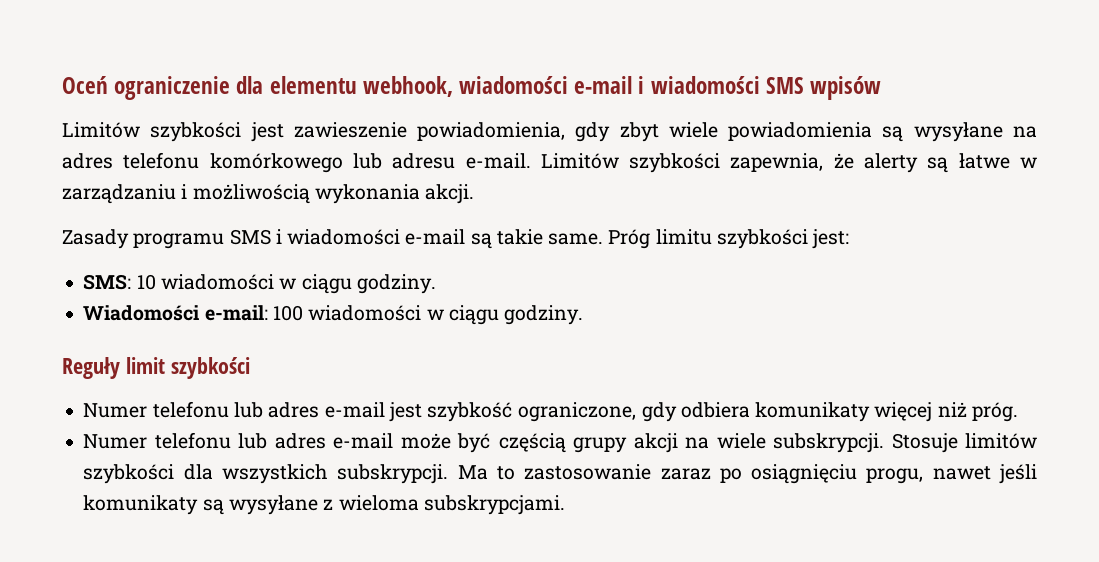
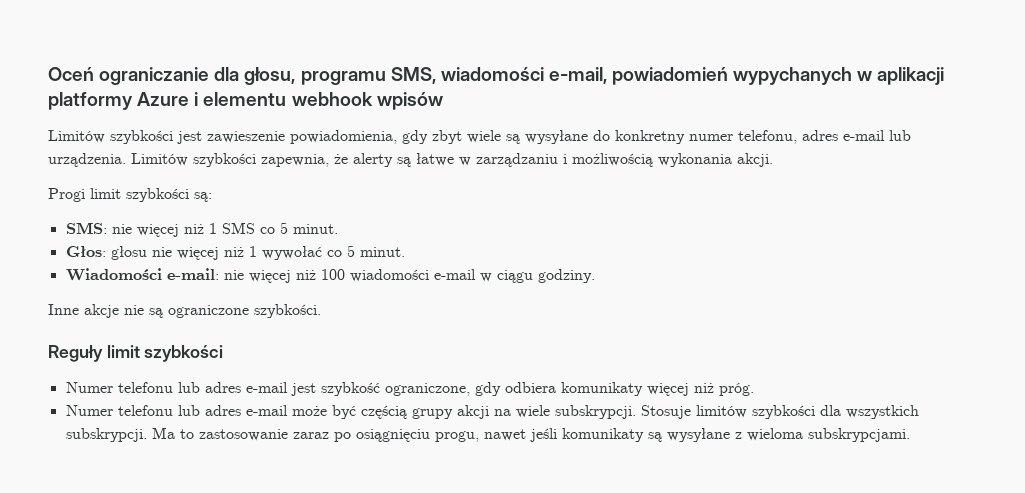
- Oceń ograniczenie dla elementu webhook, wiadomości e-mail i wiadomości SMS wpisów
+ Oceń ograniczanie dla głosu, programu SMS, wiadomości e-mail, powiadomień wypychanych w aplikacji platformy Azure i elementu webhook wpisów
- Limitów szybkości jest zawieszenie powiadomienia, gdy zbyt wiele powiadomienia są wysyłane na adres telefonu komórkowego lub adresu e-mail.
+ Limitów szybkości jest zawieszenie powiadomienia, gdy zbyt wiele są wysyłane do konkretny numer telefonu, adres e-mail lub urządzenia.
- Zasady programu SMS i wiadomości e-mail są takie same. Próg limitu szybkości jest:
- SMS: 10 wiadomości w ciągu godziny.
- Wiadomości e-mail: 100 wiadomości w ciągu godziny.
+ Progi limit szybkości są:
+ SMS: nie więcej niż 1 SMS co 5 minut.
+ Głos: głosu nie więcej niż 1 wywołać co 5 minut.
+ Wiadomości e-mail: nie więcej niż 100 wiadomości e-mail w ciągu godziny.
+ Inne akcje nie są ograniczone szybkości.

